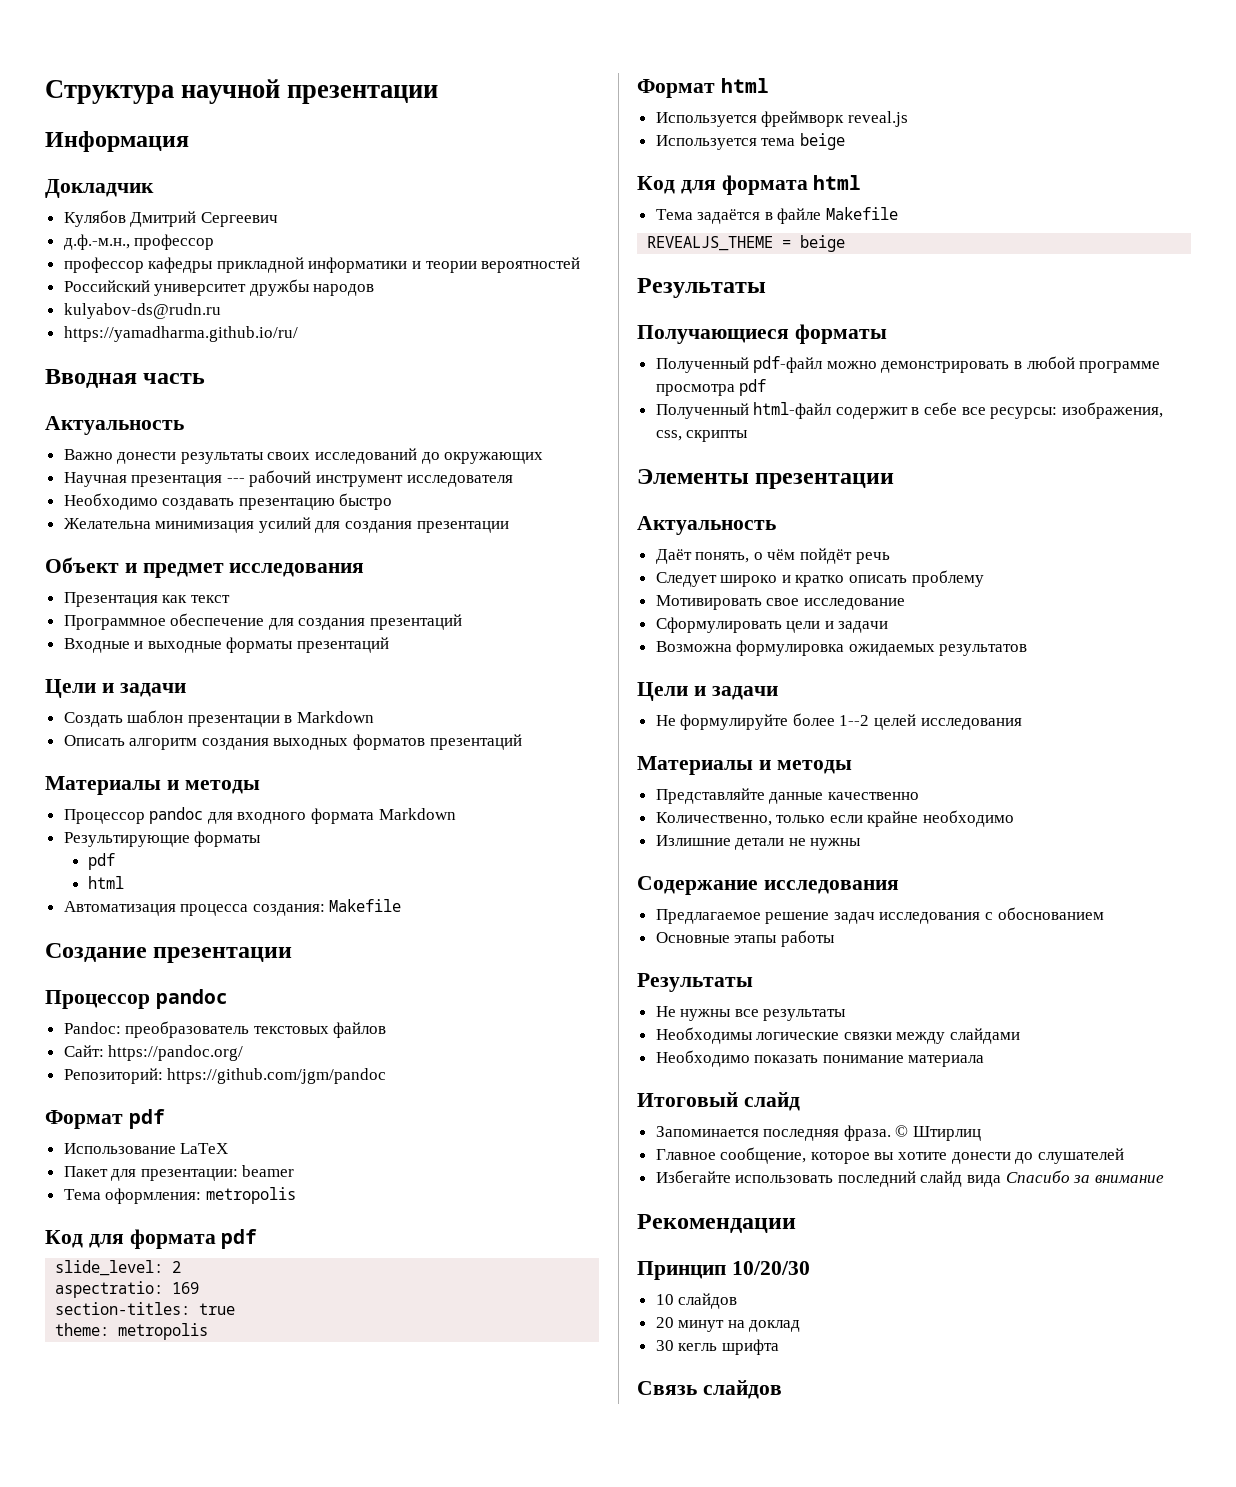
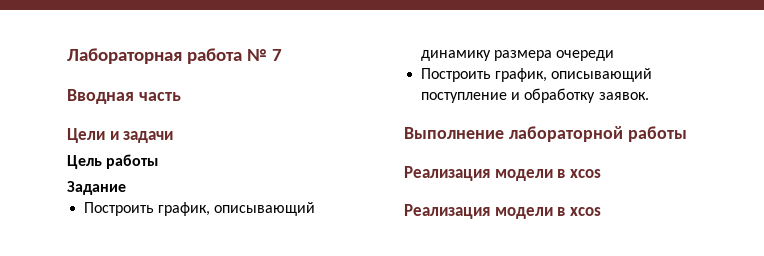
- Структура научной презентации
- Информация
- Докладчик
- Кулябов Дмитрий Сергеевич
- д.ф.-м.н., профессор
- профессор кафедры прикладной информатики и теории вероятностей
- Российский университет дружбы народов
- kulyabov-ds@rudn.ru
- https://yamadharma.github.io/ru/
+ Лабораторная работа № 7
  Вводная часть
- Актуальность
- Важно донести результаты своих исследований до окружающих
- Научная презентация --- рабочий инструмент исследователя
- Необходимо создавать презентацию быстро
- Желательна минимизация усилий для создания презентации
- Объект и предмет исследования
- Презентация как текст
- Программное обеспечение для создания презентаций
- Входные и выходные форматы презентаций
  Цели и задачи
- Создать шаблон презентации в Markdown
- Описать алгоритм создания выходных форматов презентаций
- Материалы и методы
- Процессор pandoc для входного формата Markdown
- Результирующие форматы
- pdf
- html
- Автоматизация процесса создания: Makefile
- Создание презентации
- Процессор pandoc
- Pandoc: преобразователь текстовых файлов
- Сайт: https://pandoc.org/
- Репозиторий: https://github.com/jgm/pandoc
- Формат pdf
- Использование LaTeX
- Пакет для презентации: beamer
- Тема оформления: metropolis
- Код для формата pdf
- slide_level: 2
- aspectratio: 169
- section-titles: true
- theme: metropolis
- Формат html
- Используется фреймворк reveal.js
- Используется тема beige
- Код для формата html
- Тема задаётся в файле Makefile
- REVEALJS_THEME = beige
- Результаты
- Получающиеся форматы
- Полученный pdf-файл можно демонстрировать в любой программе просмотра pdf
- Полученный html-файл содержит в себе все ресурсы: изображения, css, скрипты
- Элементы презентации
- Актуальность
- Даёт понять, о чём пойдёт речь
- Следует широко и кратко описать проблему
- Мотивировать свое исследование
- Сформулировать цели и задачи
- Возможна формулировка ожидаемых результатов
- Цели и задачи
- Не формулируйте более 1--2 целей исследования
- Материалы и методы
- Представляйте данные качественно
- Количественно, только если крайне необходимо
- Излишние детали не нужны
- Содержание исследования
- Предлагаемое решение задач исследования с обоснованием
- Основные этапы работы
- Результаты
- Не нужны все результаты
- Необходимы логические связки между слайдами
- Необходимо показать понимание материала
- Итоговый слайд
- Запоминается последняя фраза. © Штирлиц
- Главное сообщение, которое вы хотите донести до слушателей
- Избегайте использовать последний слайд вида Спасибо за внимание
- Рекомендации
- Принцип 10/20/30
- 10 слайдов
- 20 минут на доклад
- 30 кегль шрифта
- Связь слайдов
+ Цель работы
+ Задание
+ Построить график, описывающий динамику размера очереди
+ Построить график, описывающий поступление и обработку заявок.
+ Выполнение лабораторной работы
+ Реализация модели в xcos
+ Реализация модели в xcos

